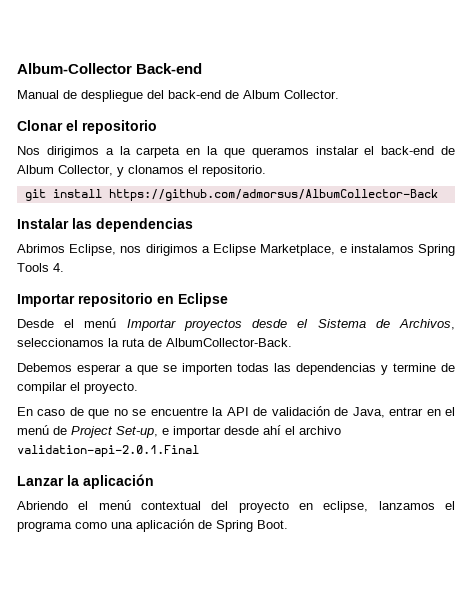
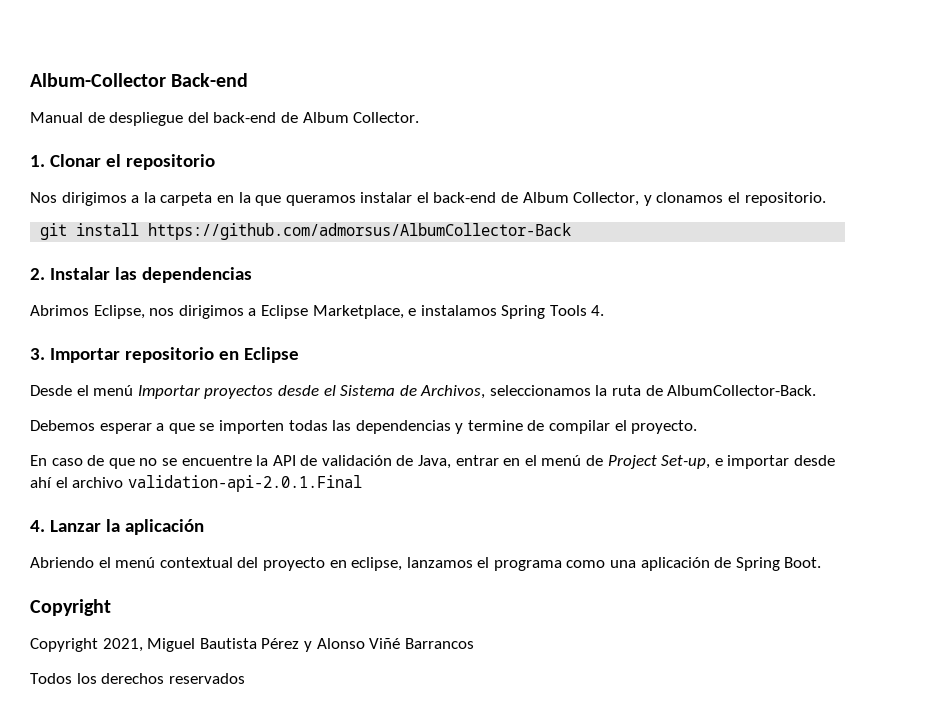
- Clonar el repositorio
+ 1. Clonar el repositorio
- Instalar las dependencias
+ 2. Instalar las dependencias
- Importar repositorio en Eclipse
+ 3. Importar repositorio en Eclipse
- Lanzar la aplicación
+ 4. Lanzar la aplicación
  Abriendo el menú contextual del proyecto en eclipse, lanzamos el programa como una aplicación de Spring Boot.
+ Copyright
+ Copyright 2021, Miguel Bautista Pérez y Alonso Viñé Barrancos
+ Todos los derechos reservados

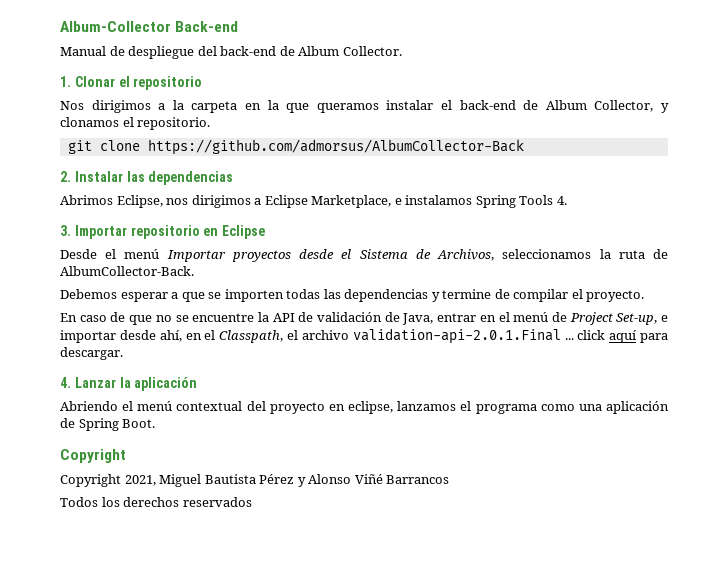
- git install https://github.com/admorsus/AlbumCollector-Back
+ git clone https://github.com/admorsus/AlbumCollector-Back
- En caso de que no se encuentre la API de validación de Java, entrar en el menú de Project Set-up, e importar desde ahí el archivo validation-api-2.0.1.Final
+ En caso de que no se encuentre la API de validación de Java, entrar en el menú de Project Set-up, e importar desde ahí, en el Classpath, el archivo validation-api-2.0.1.Final ... click aquí para descargar.

